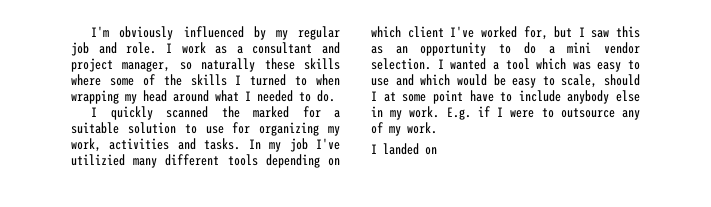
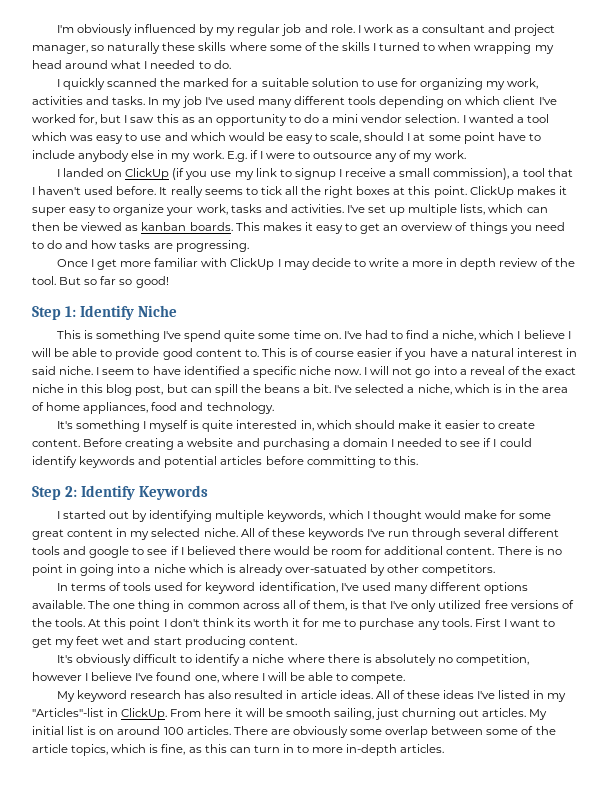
- In my job I've utilizied many different tools depending on which client I've worked for, but I saw this as an opportunity to do a mini vendor selection.
+ In my job I've used many different tools depending on which client I've worked for, but I saw this as an opportunity to do a mini vendor selection.
- I landed on
+ I landed on ClickUp (if you use my link to signup I receive a small commission), a tool that I haven't used before. It really seems to tick all the right boxes at this point. ClickUp makes it super easy to organize your work, tasks and activities. I've set up multiple lists, which can then be viewed as kanban boards. This makes it easy to get an overview of things you need to do and how tasks are progressing.
+ Once I get more familiar with ClickUp I may decide to write a more in depth review of the tool. But so far so good!
+ Step 1: Identify Niche
+ This is something I've spend quite some time on. I've had to find a niche, which I believe I will be able to provide good content to. This is of course easier if you have a natural interest in said niche. I seem to have identified a specific niche now. I will not go into a reveal of the exact niche in this blog post, but can spill the beans a bit. I've selected a niche, which is in the area of home appliances, food and technology.
+ It's something I myself is quite interested in, which should make it easier to create content. Before creating a website and purchasing a domain I needed to see if I could identify keywords and potential articles before committing to this.
+ Step 2: Identify Keywords
+ I started out by identifying multiple keywords, which I thought would make for some great content in my selected niche. All of these keywords I've run through several different tools and google to see if I believed there would be room for additional content. There is no point in going into a niche which is already over-satuated by other competitors.
+ In terms of tools used for keyword identification, I've used many different options available. The one thing in common across all of them, is that I've only utilized free versions of the tools. At this point I don't think its worth it for me to purchase any tools. First I want to get my feet wet and start producing content.
+ It's obviously difficult to identify a niche where there is absolutely no competition, however I believe I've found one, where I will be able to compete.
+ My keyword research has also resulted in article ideas. All of these ideas I've listed in my "Articles"-list in ClickUp. From here it will be smooth sailing, just churning out articles. My initial list is on around 100 articles. There are obviously some overlap between some of the article topics, which is fine, as this can turn in to more in-depth articles.

